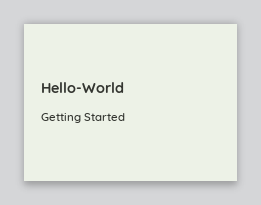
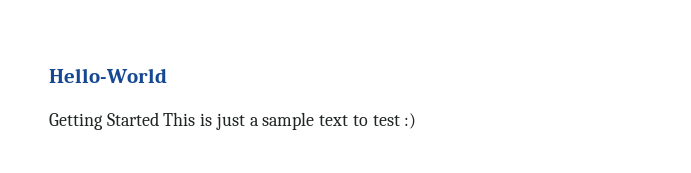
- Getting Started
+ Getting Started This is just a sample text to test :)

